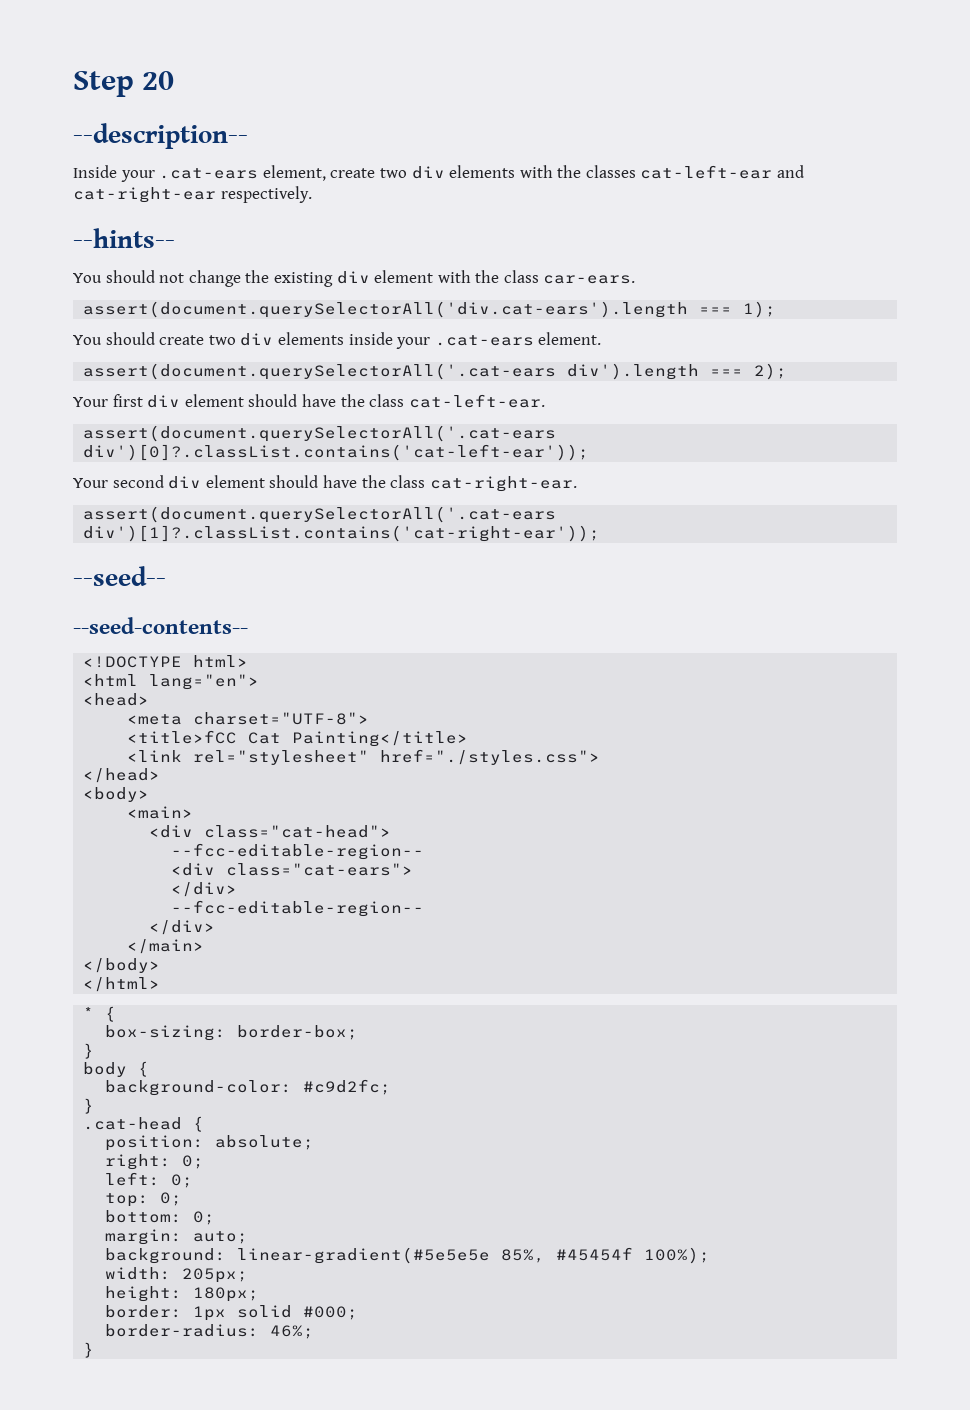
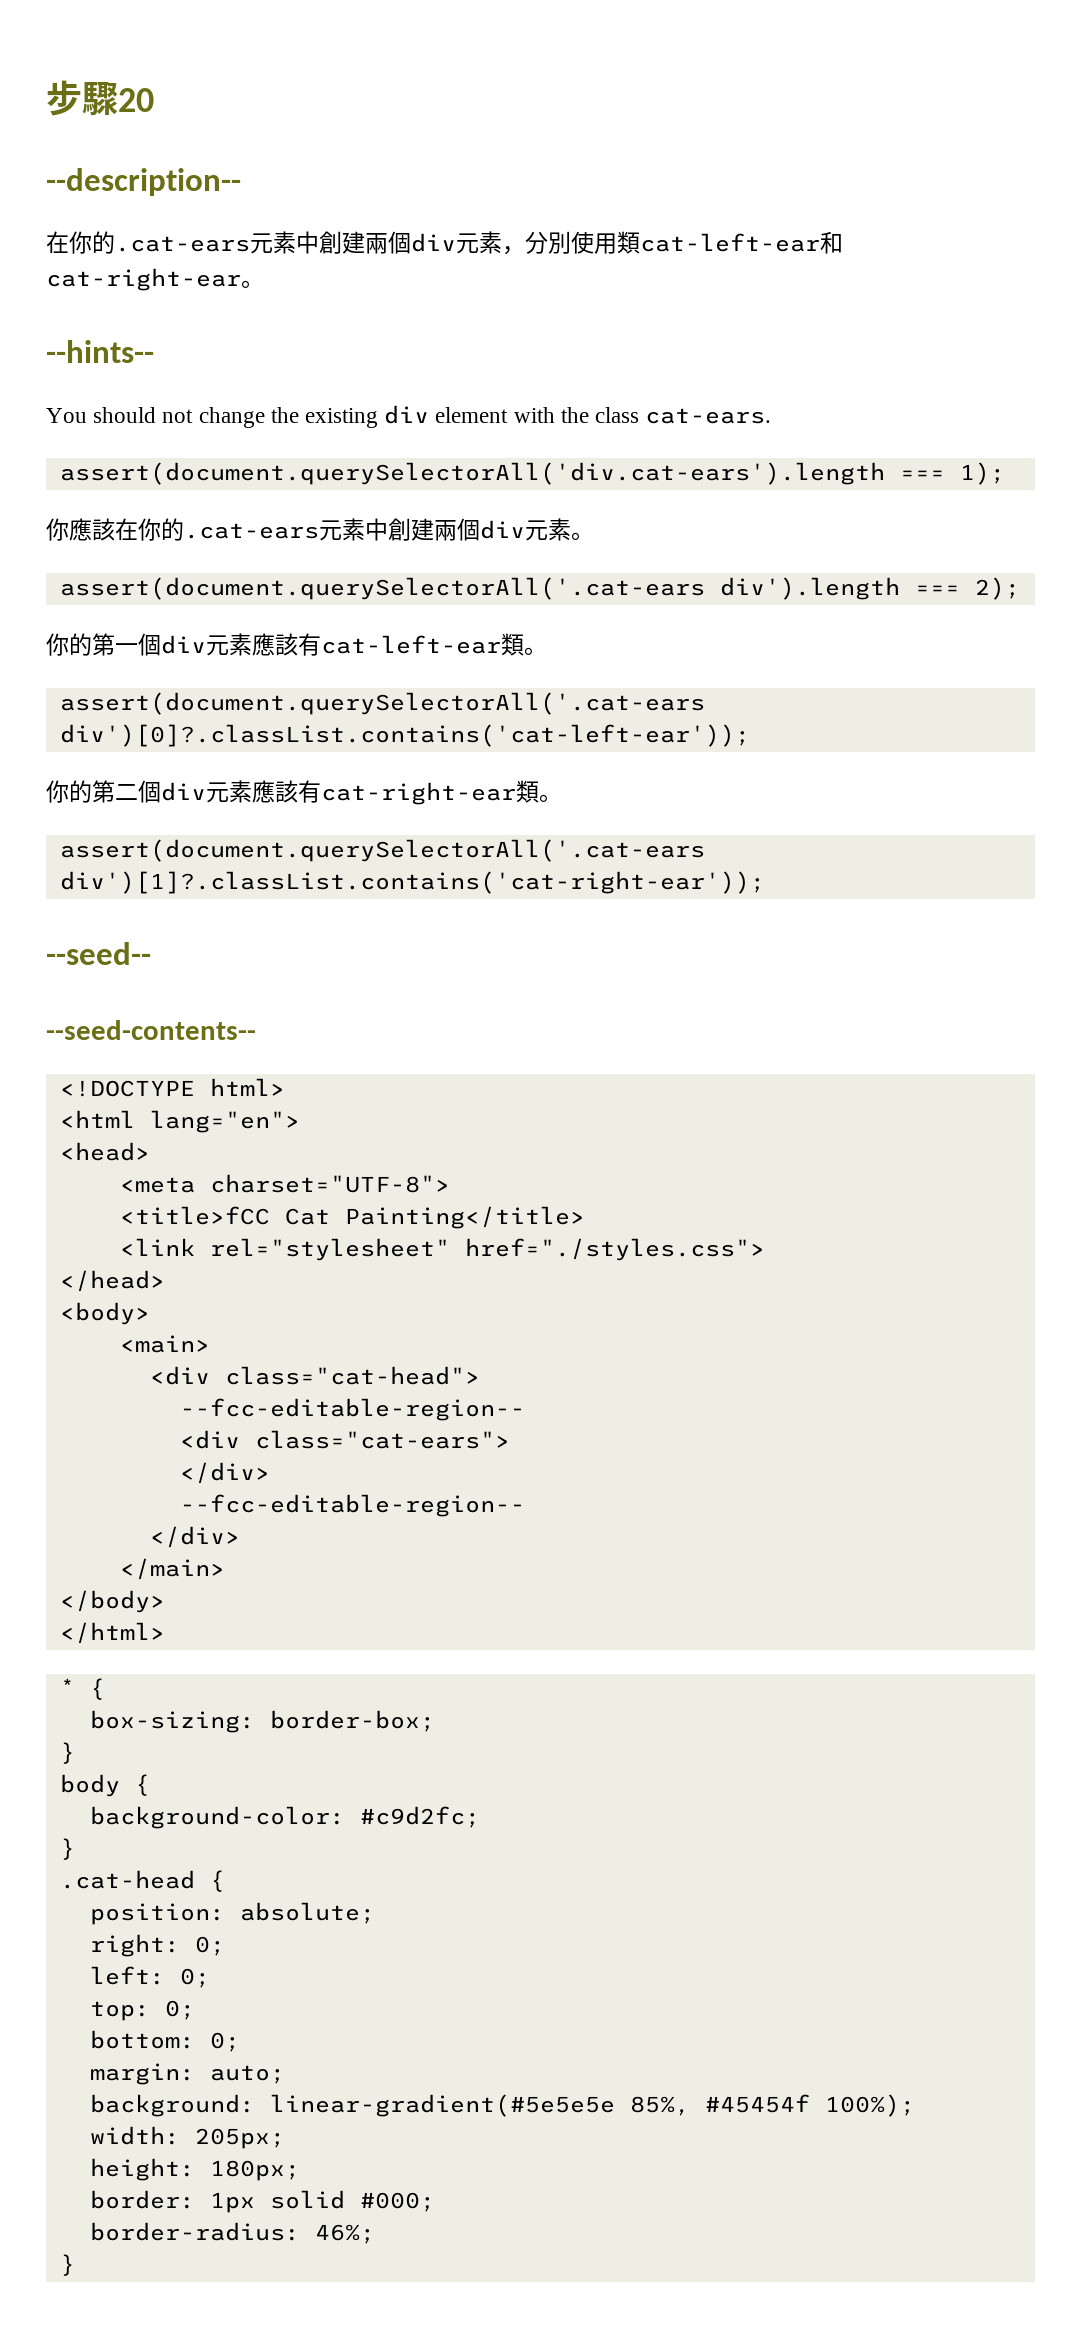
- Step 20
+ 步驟20
- Inside your .cat-ears element, create two div elements with the classes cat-left-ear and cat-right-ear respectively.
+ 在你的.cat-ears元素中創建兩個div元素，分別使用類cat-left-ear和cat-right-ear。
- You should not change the existing div element with the class car-ears.
+ You should not change the existing div element with the class cat-ears.
- You should create two div elements inside your .cat-ears element.
+ 你應該在你的.cat-ears元素中創建兩個div元素。
  assert(document.querySelectorAll('.cat-ears div').length === 2);
- Your first div element should have the class cat-left-ear.
+ 你的第一個div元素應該有cat-left-ear類。
  assert(document.querySelectorAll('.cat-ears div')[0]?.classList.contains('cat-left-ear'));
- Your second div element should have the class cat-right-ear.
+ 你的第二個div元素應該有cat-right-ear類。

